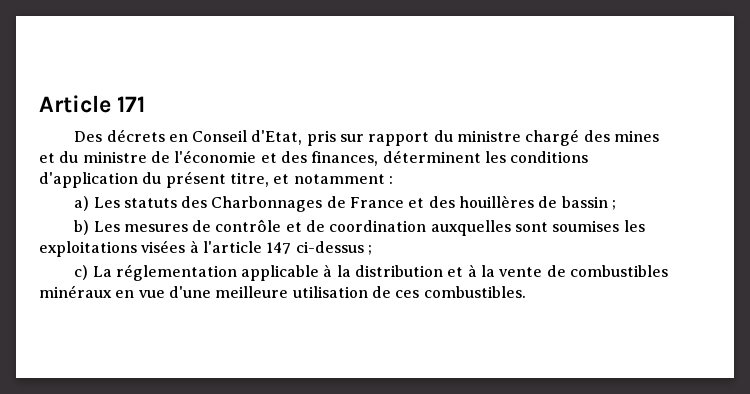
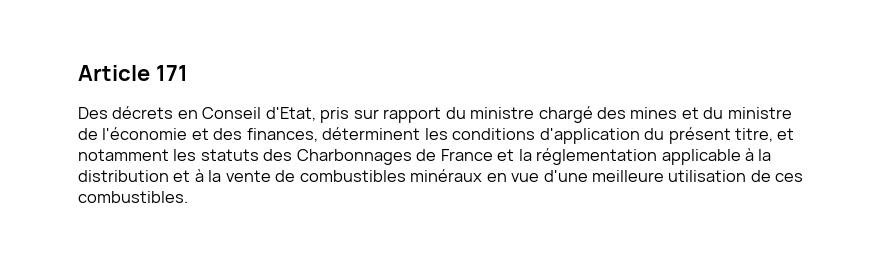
- Des décrets en Conseil d'Etat, pris sur rapport du ministre chargé des mines et du ministre de l'économie et des finances, déterminent les conditions d'application du présent titre, et notamment :
- a) Les statuts des Charbonnages de France et des houillères de bassin ;
- b) Les mesures de contrôle et de coordination auxquelles sont soumises les exploitations visées à l'article 147 ci-dessus ;
- c) La réglementation applicable à la distribution et à la vente de combustibles minéraux en vue d'une meilleure utilisation de ces combustibles.
+ Des décrets en Conseil d'Etat, pris sur rapport du ministre chargé des mines et du ministre de l'économie et des finances, déterminent les conditions d'application du présent titre, et notamment les statuts des Charbonnages de France et la réglementation applicable à la distribution et à la vente de combustibles minéraux en vue d'une meilleure utilisation de ces combustibles.

